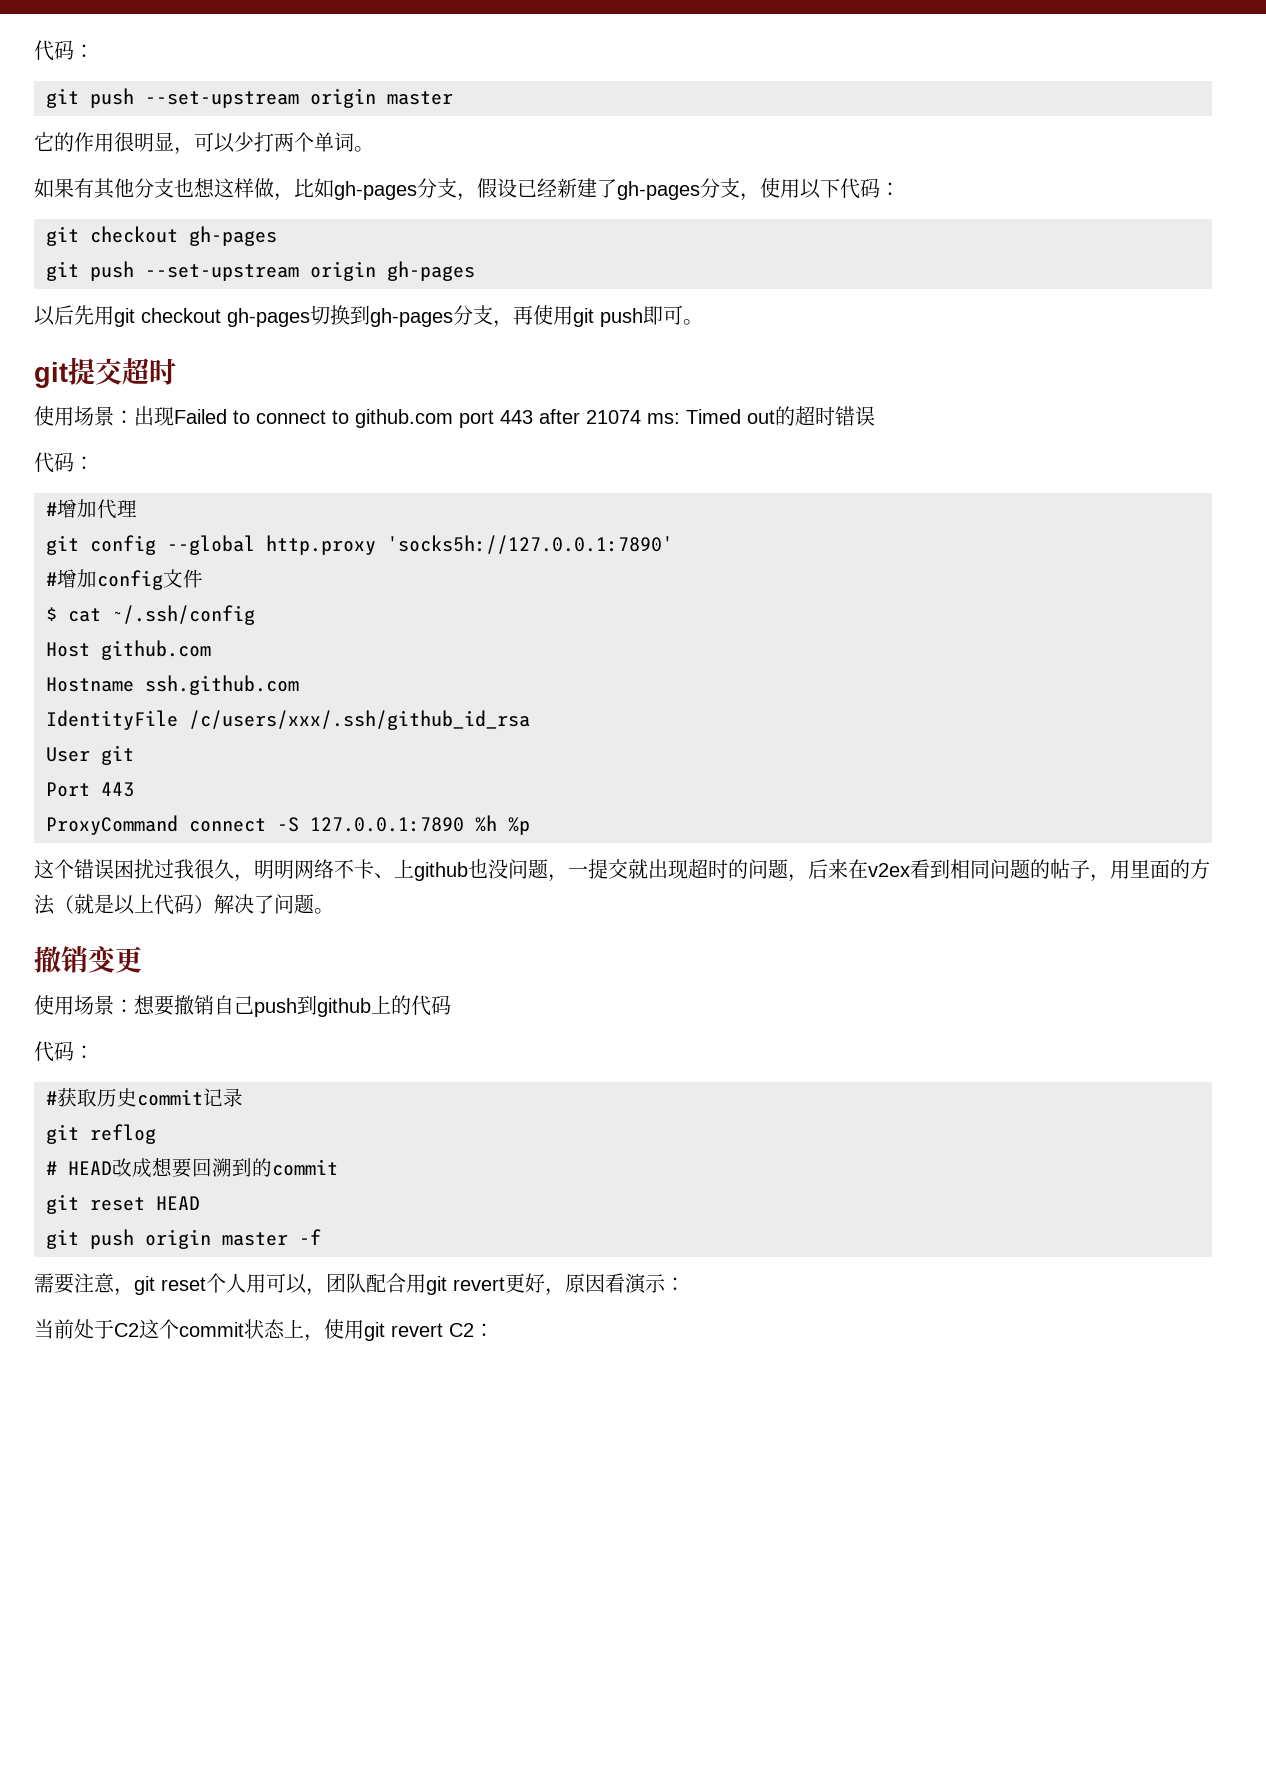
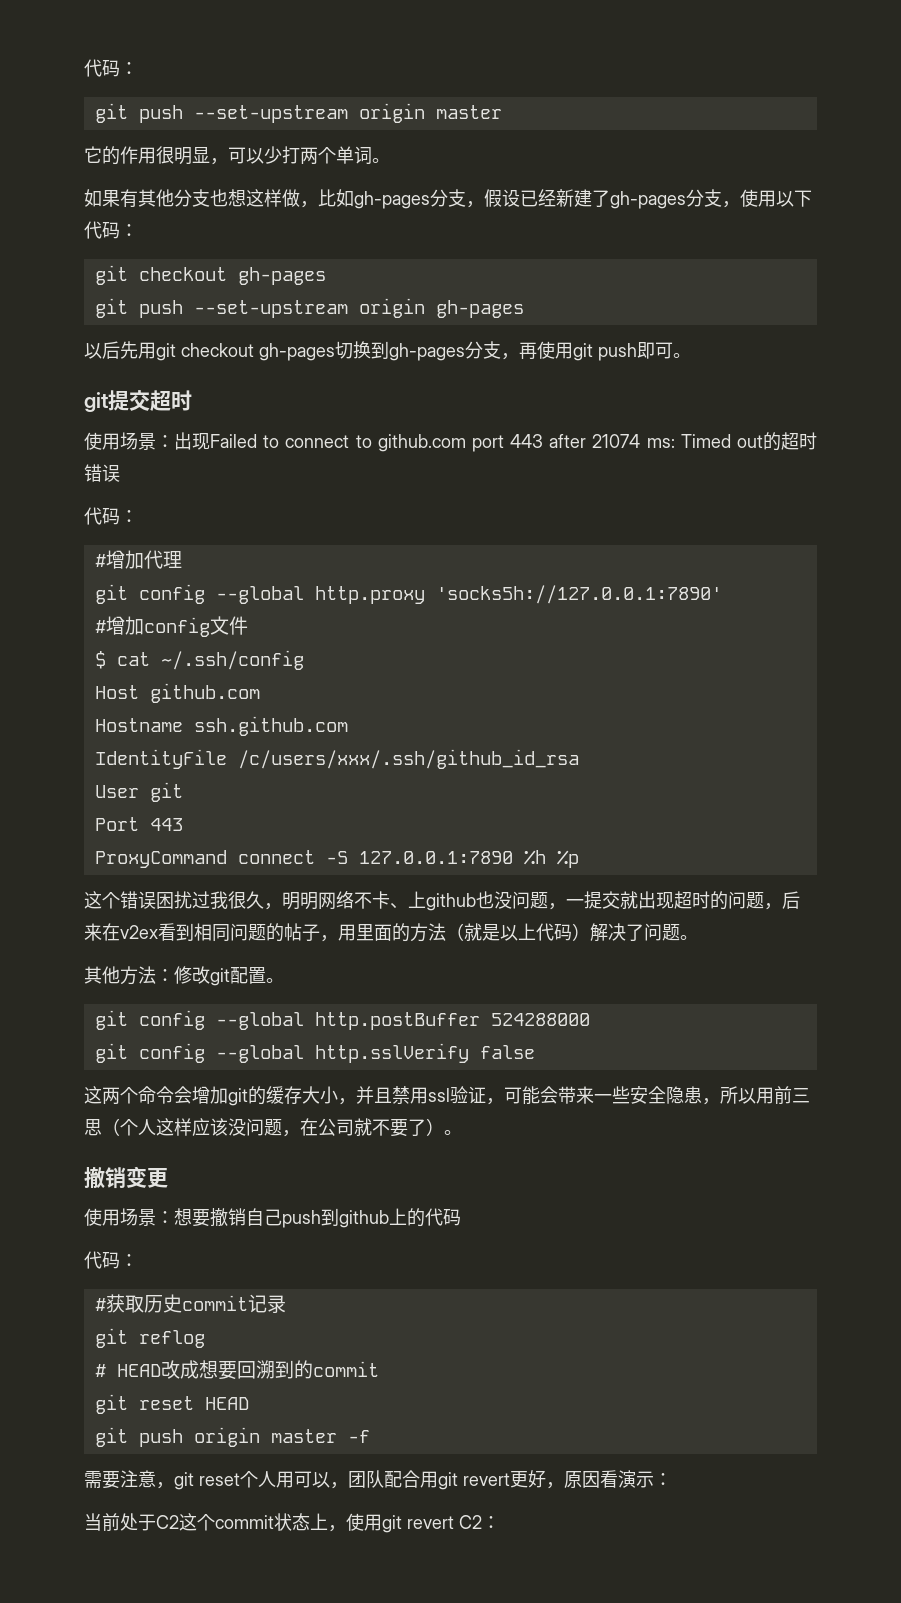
+ 其他方法：修改git配置。
+ git config --global http.postBuffer 524288000
+ git config --global http.sslVerify false
+ 这两个命令会增加git的缓存大小，并且禁用ssl验证，可能会带来一些安全隐患，所以用前三思（个人这样应该没问题，在公司就不要了）。

